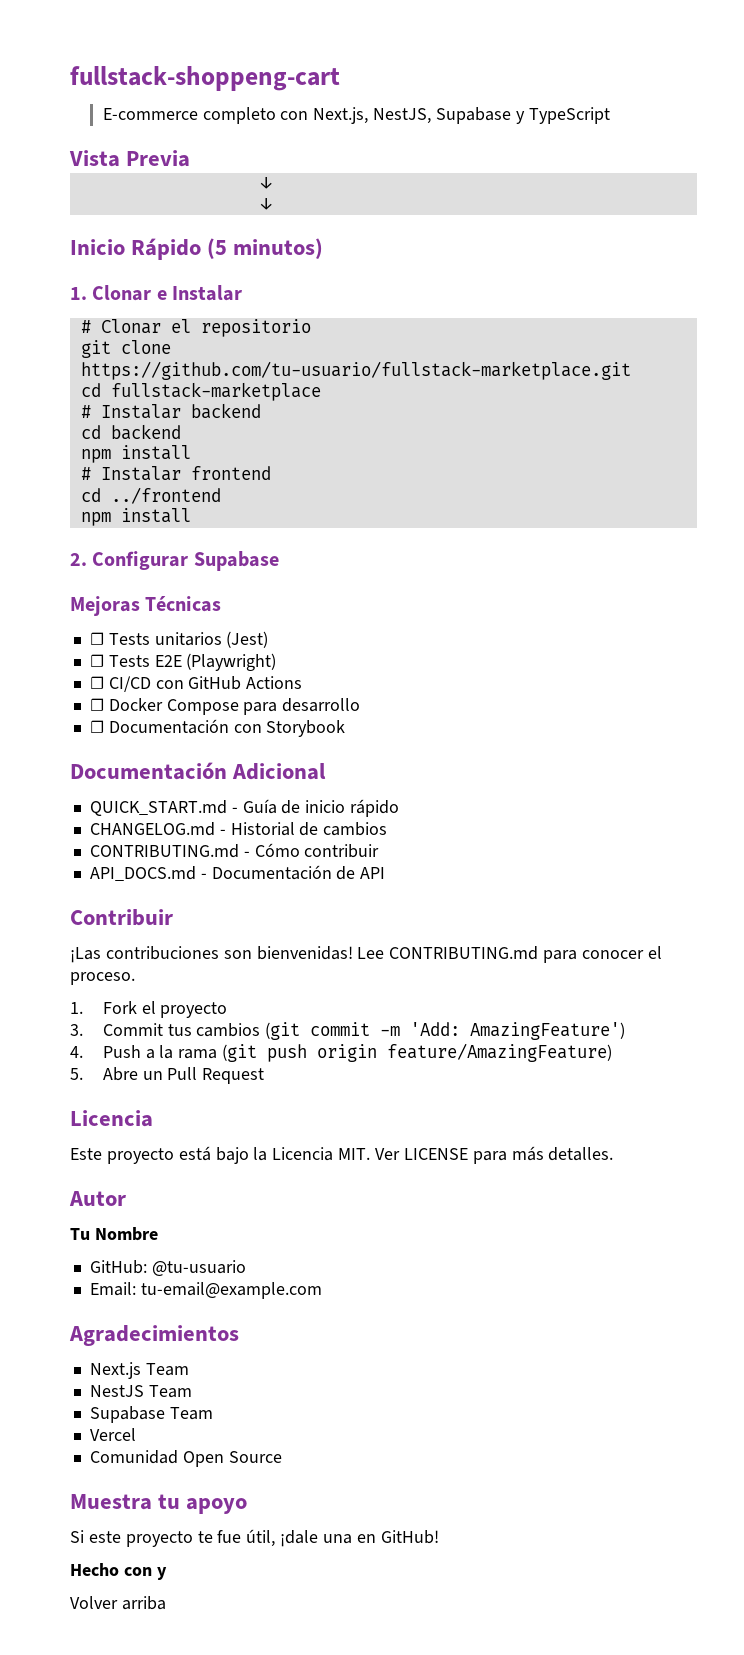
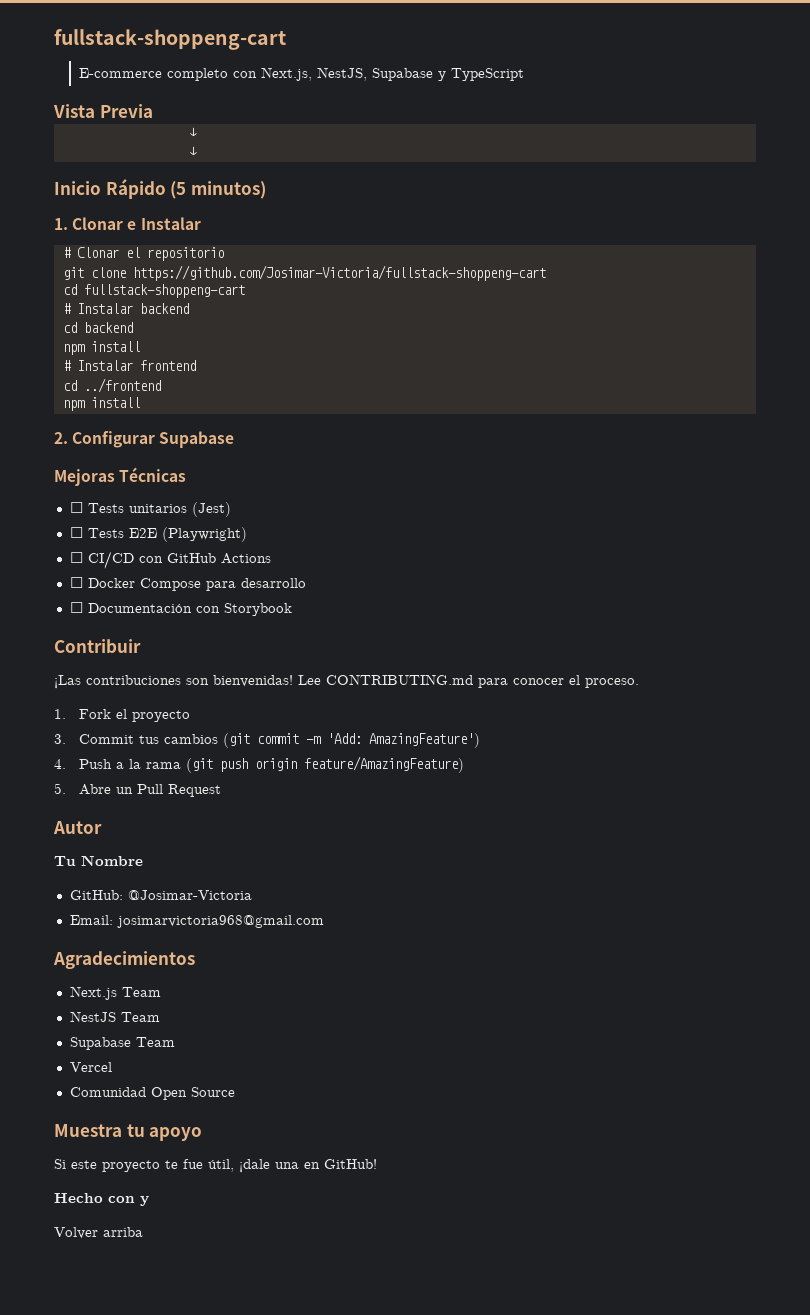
- git clone https://github.com/tu-usuario/fullstack-marketplace.git
- cd fullstack-marketplace
+ git clone https://github.com/Josimar-Victoria/fullstack-shoppeng-cart
+ cd fullstack-shoppeng-cart
- Documentación Adicional
- QUICK_START.md - Guía de inicio rápido
- CHANGELOG.md - Historial de cambios
- CONTRIBUTING.md - Cómo contribuir
- API_DOCS.md - Documentación de API
  5. Abre un Pull Request
- Licencia
- Este proyecto está bajo la Licencia MIT. Ver LICENSE para más detalles.
- GitHub: @tu-usuario
+ GitHub: @Josimar-Victoria
- Email: tu-email@example.com
+ Email: josimarvictoria968@gmail.com

